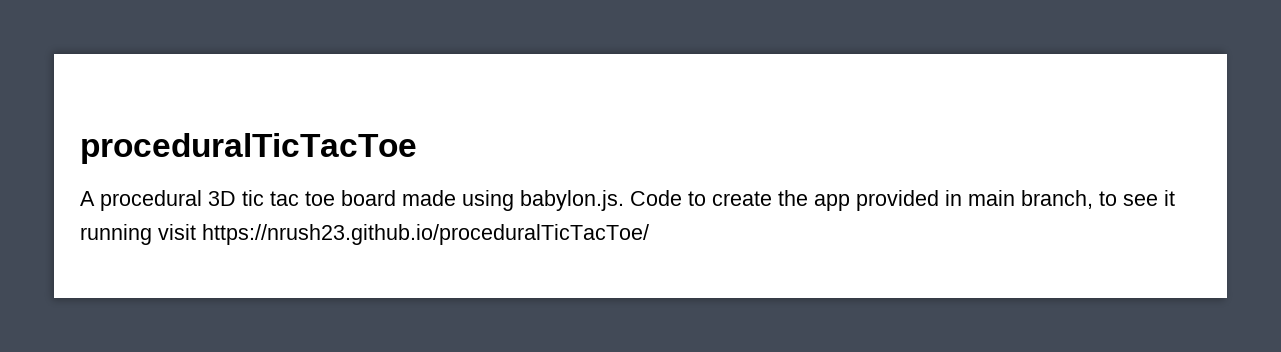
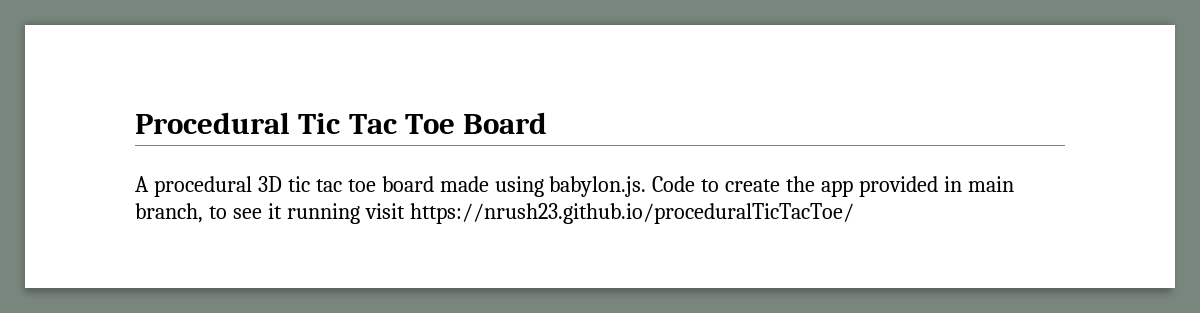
- proceduralTicTacToe
+ Procedural Tic Tac Toe Board

